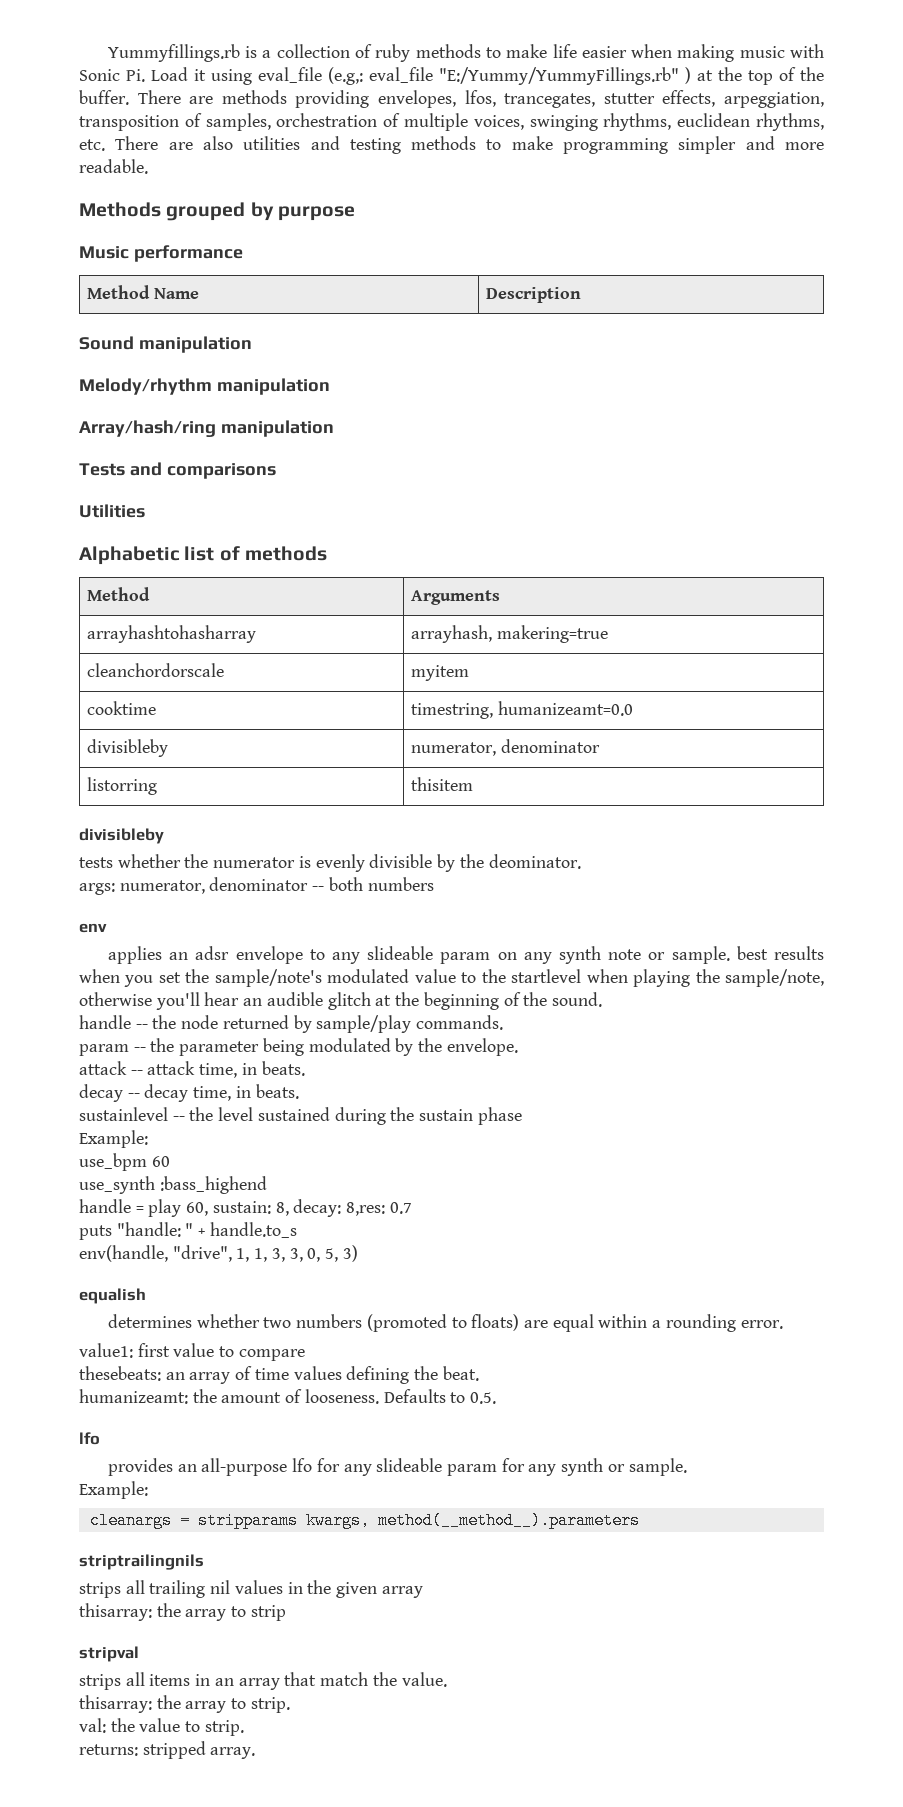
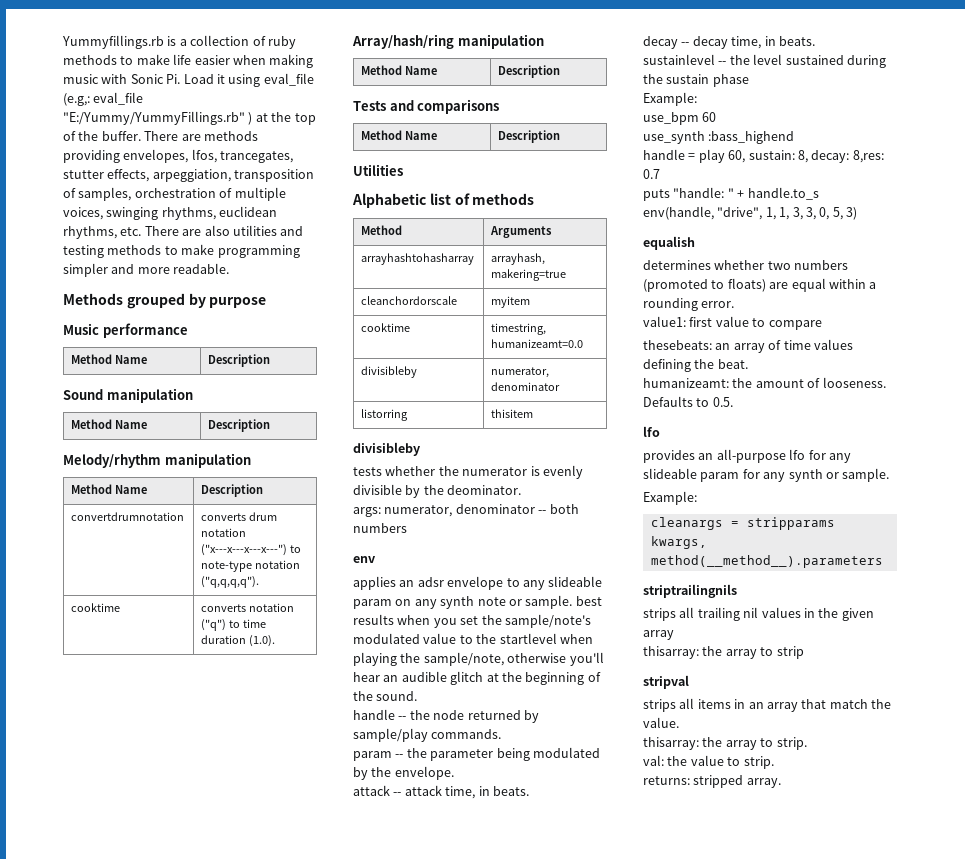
  Sound manipulation
+ Method Name | Description
  Melody/rhythm manipulation
+ Method Name | Description
+ convertdrumnotation | converts drum notation ("x---x---x---x---") to note-type notation ("q,q,q,q").
+ cooktime | converts notation ("q") to time duration (1.0).
  Array/hash/ring manipulation
+ Method Name | Description
  Tests and comparisons
+ Method Name | Description

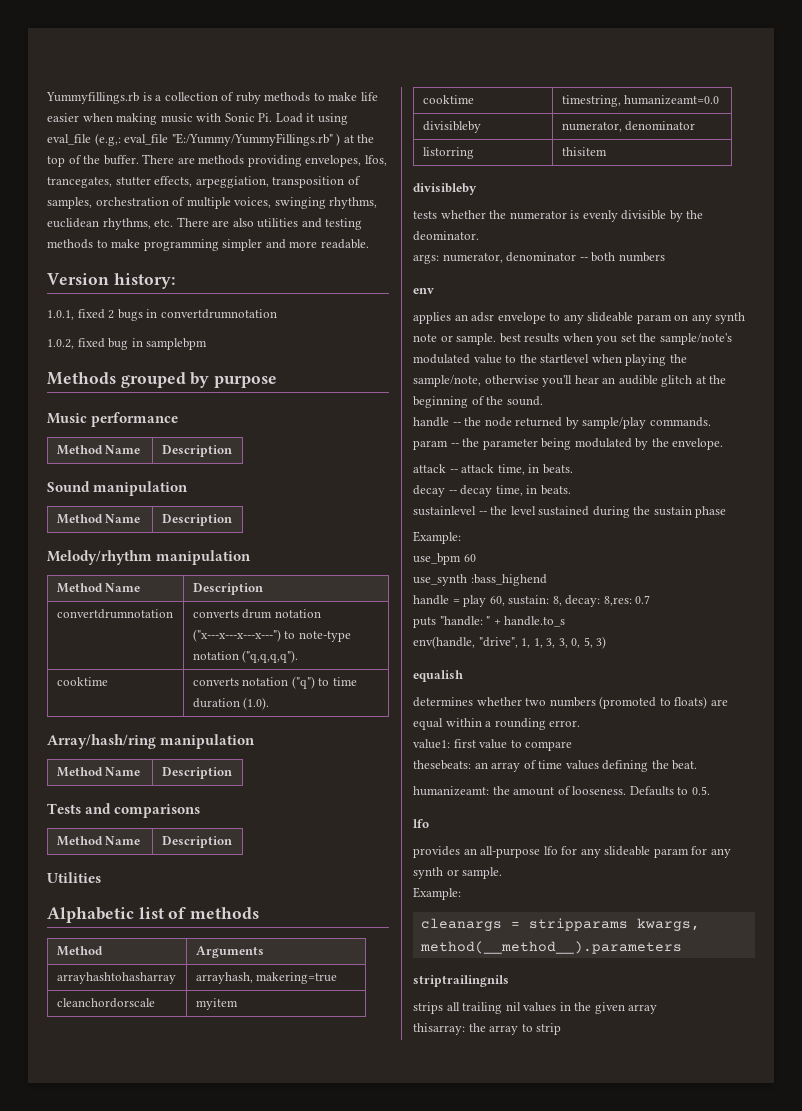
+ Version history:
+ 1.0.1, fixed 2 bugs in convertdrumnotation
+ 1.0.2, fixed bug in samplebpm
- stripval
- strips all items in an array that match the value.
- thisarray: the array to strip.
- val: the value to strip.
- returns: stripped array.

